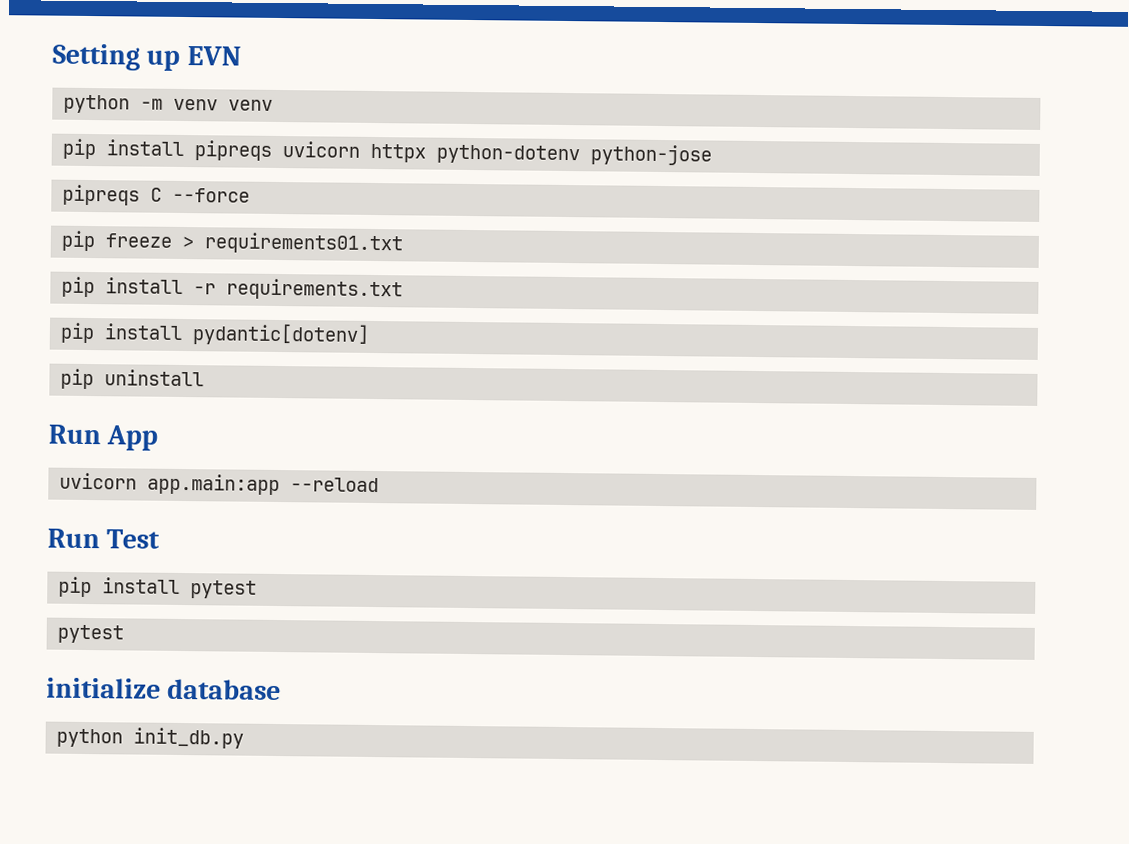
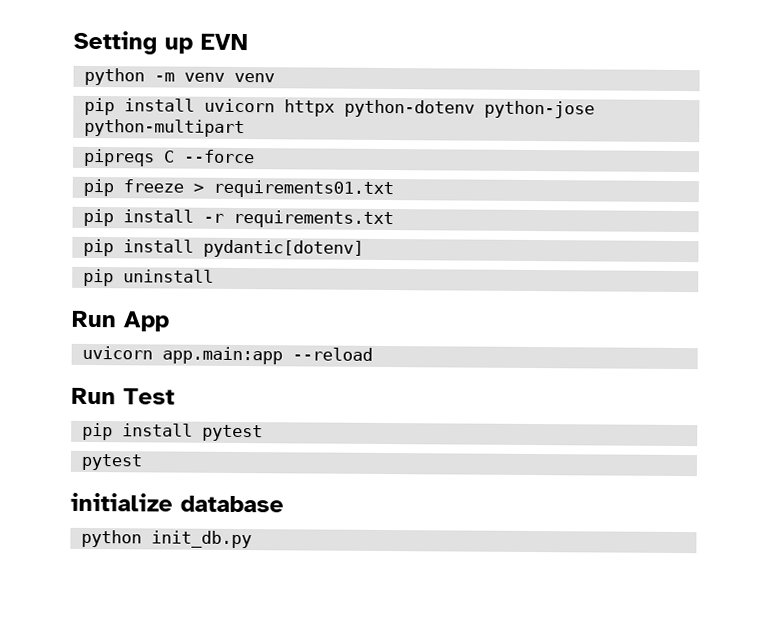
- pip install pipreqs uvicorn httpx python-dotenv python-jose
+ pip install uvicorn httpx python-dotenv python-jose python-multipart

